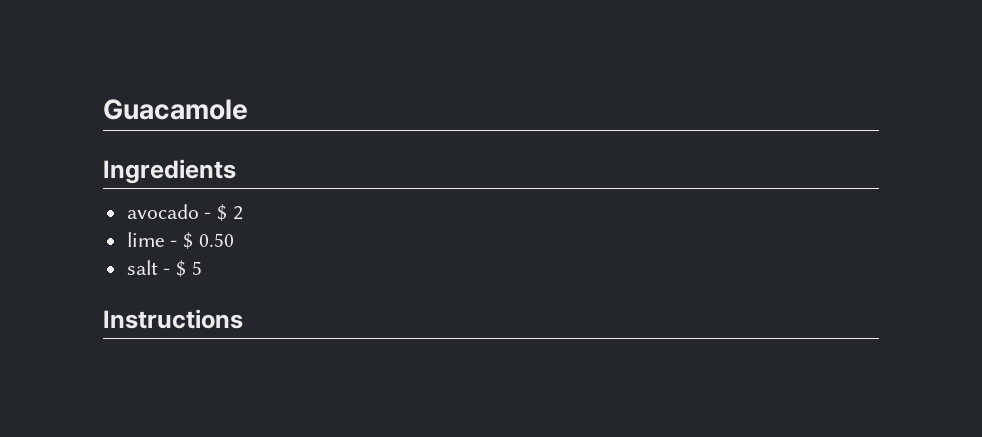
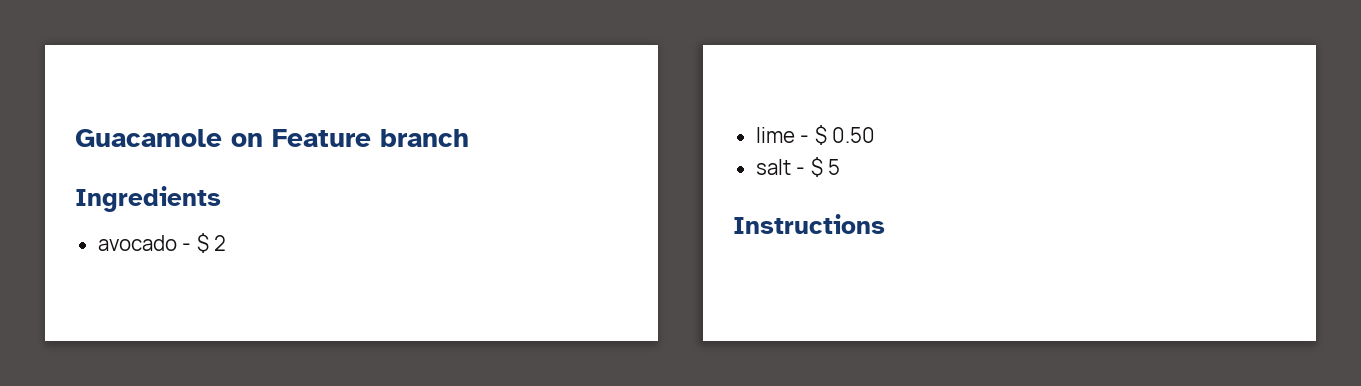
- Guacamole
+ Guacamole on Feature branch

